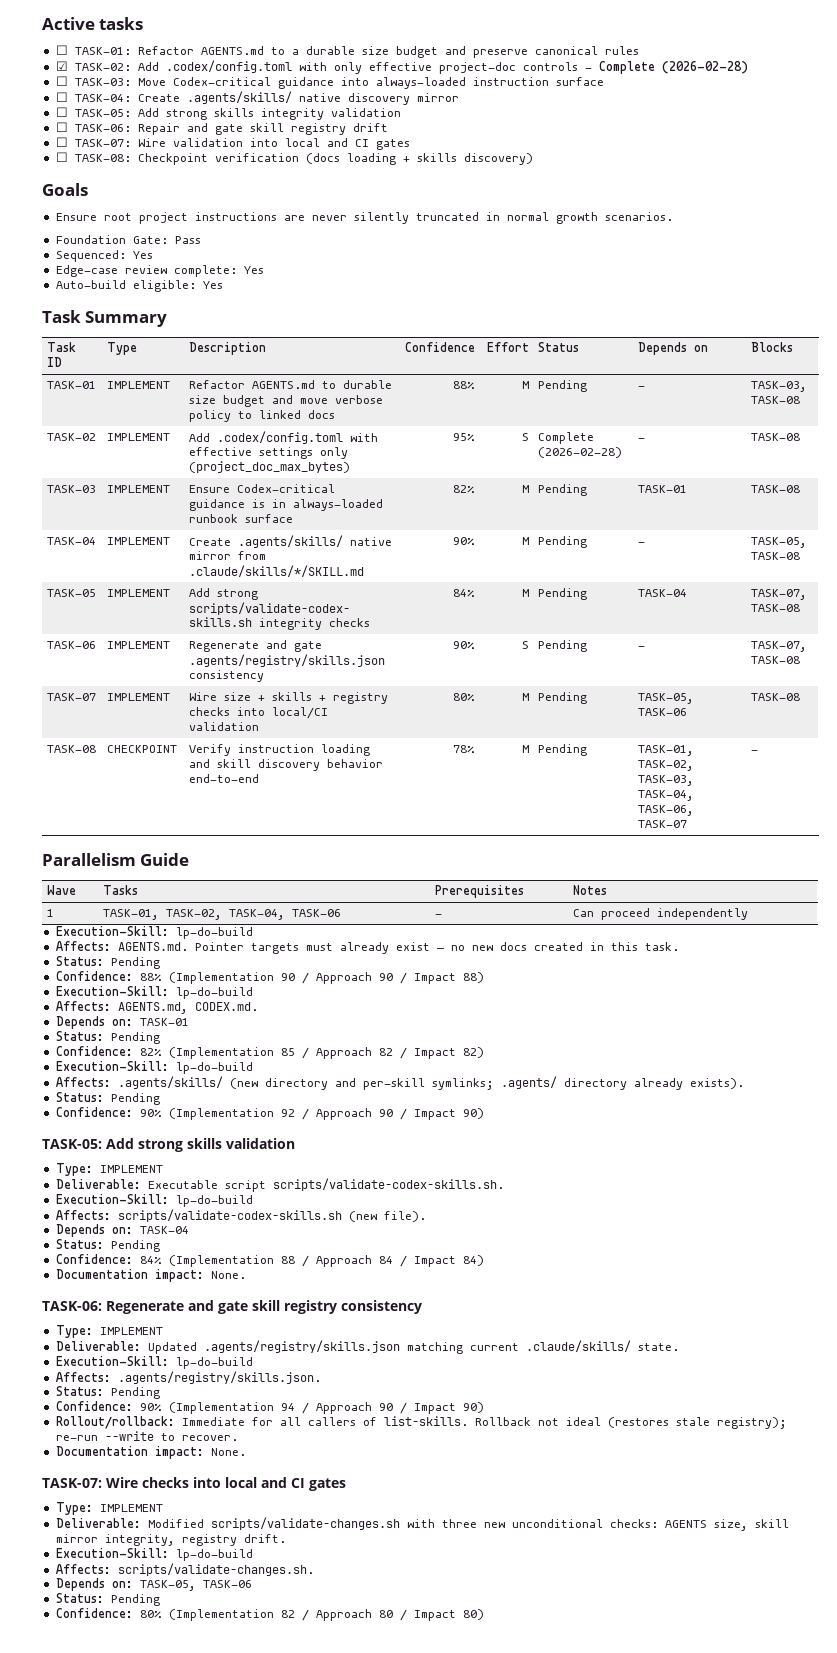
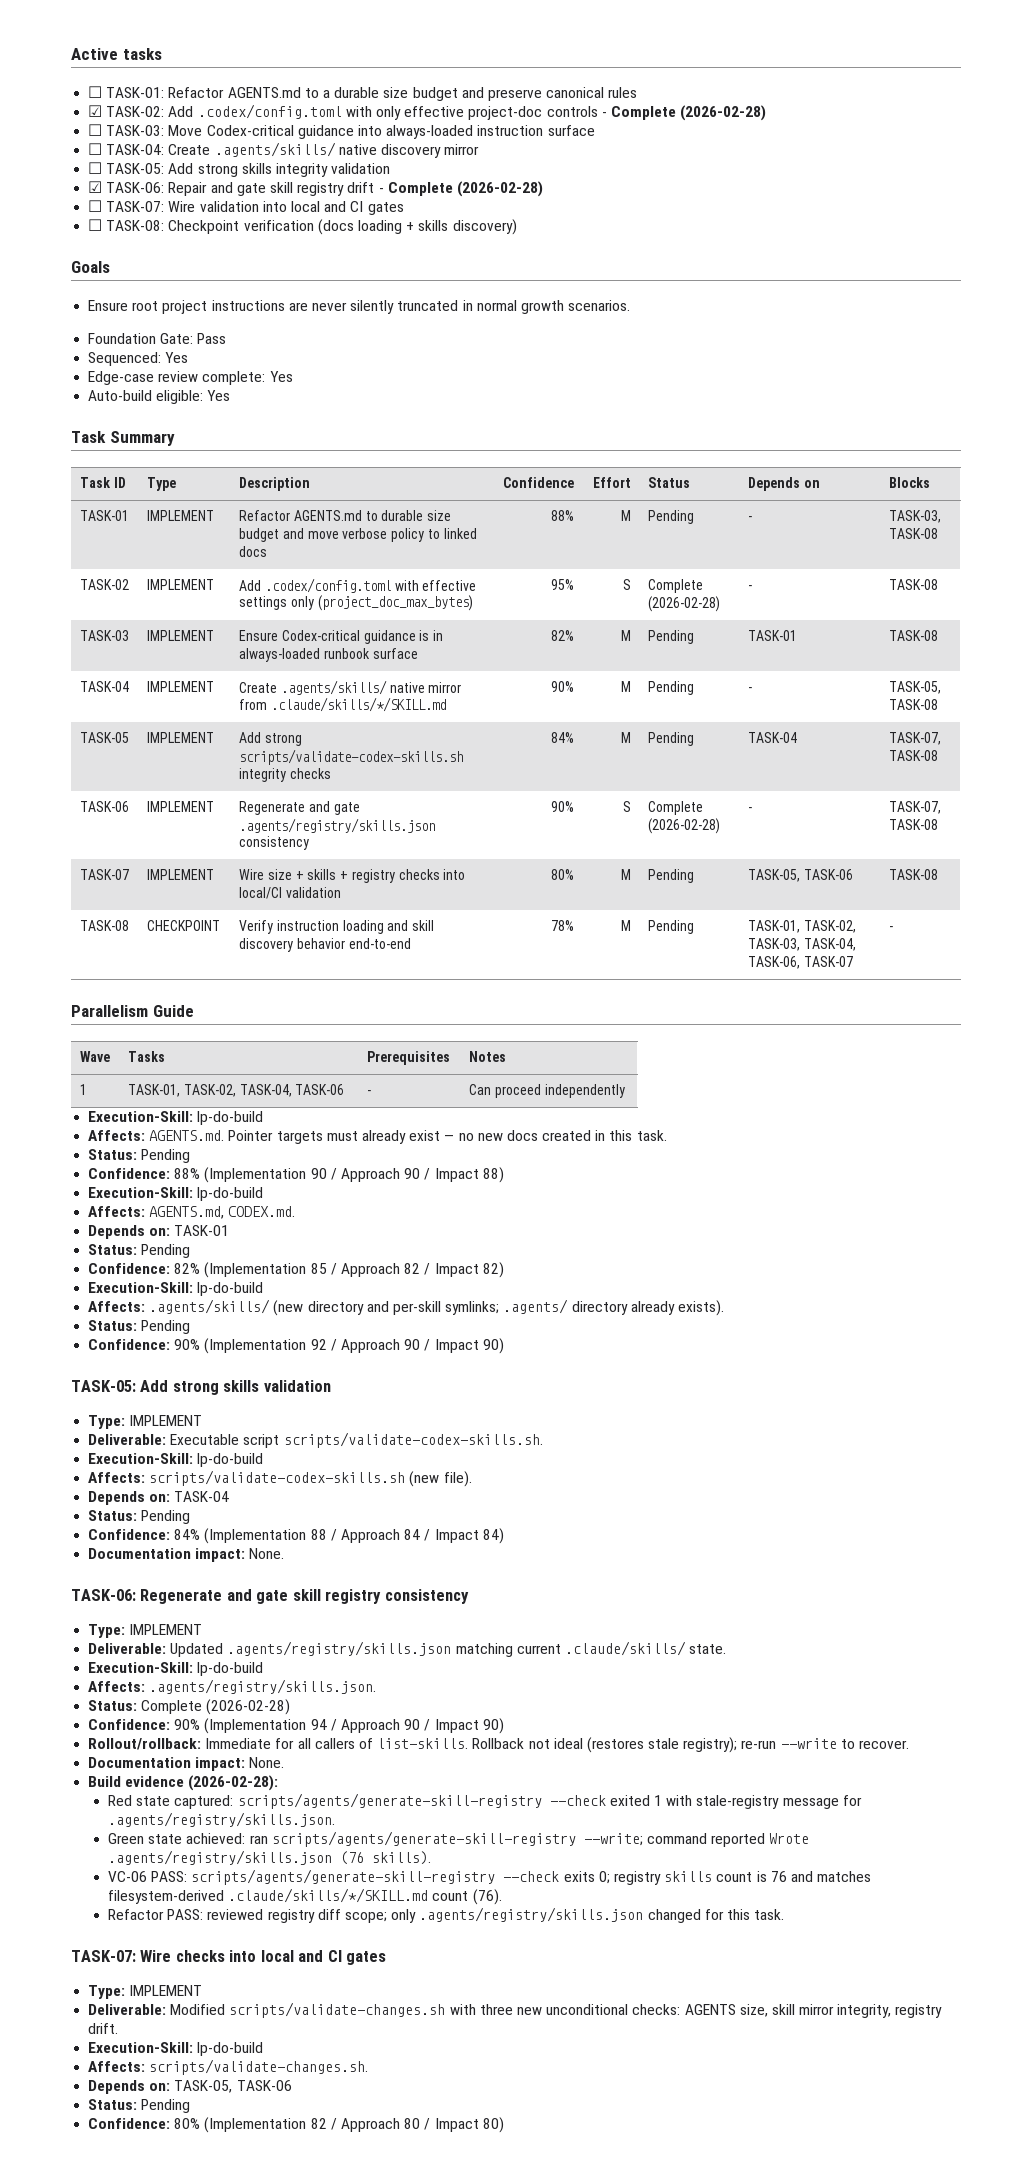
- ☐ TASK-06: Repair and gate skill registry drift
+ ☑ TASK-06: Repair and gate skill registry drift - Complete (2026-02-28)
- TASK-06 | IMPLEMENT | Regenerate and gate .agents/registry/skills.json consistency | 90% | S | Pending | - | TASK-07, TASK-08
+ TASK-06 | IMPLEMENT | Regenerate and gate .agents/registry/skills.json consistency | 90% | S | Complete (2026-02-28) | - | TASK-07, TASK-08
  Affects: .agents/registry/skills.json.
- Status: Pending
+ Status: Complete (2026-02-28)
+ Build evidence (2026-02-28):
+ Red state captured: scripts/agents/generate-skill-registry --check exited 1 with stale-registry message for .agents/registry/skills.json.
+ Green state achieved: ran scripts/agents/generate-skill-registry --write; command reported Wrote .agents/registry/skills.json (76 skills).
+ VC-06 PASS: scripts/agents/generate-skill-registry --check exits 0; registry skills count is 76 and matches filesystem-derived .claude/skills/*/SKILL.md count (76).
+ Refactor PASS: reviewed registry diff scope; only .agents/registry/skills.json changed for this task.

